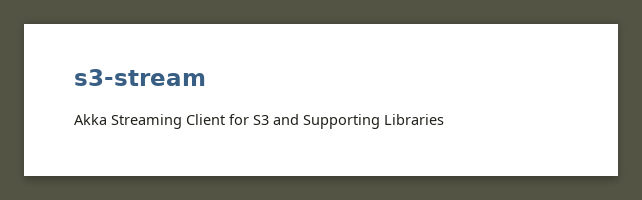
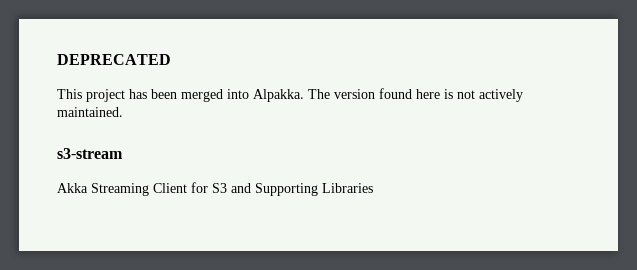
+ DEPRECATED
+ This project has been merged into Alpakka. The version found here is not actively maintained.

